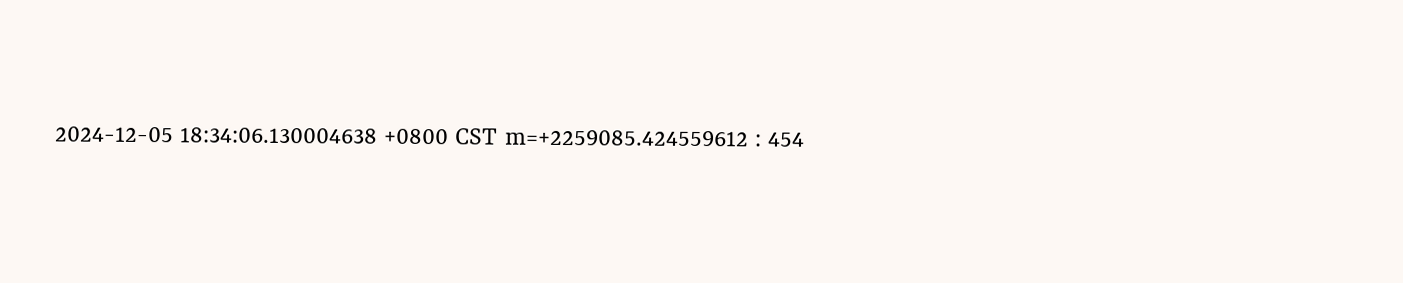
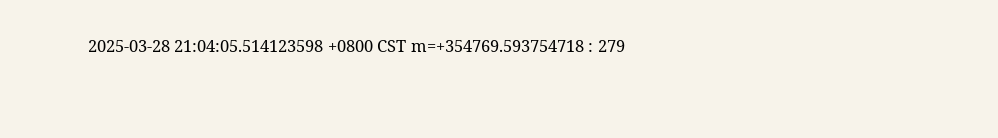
- 2024-12-05 18:34:06.130004638 +0800 CST m=+2259085.424559612 : 454
+ 2025-03-28 21:04:05.514123598 +0800 CST m=+354769.593754718 : 279

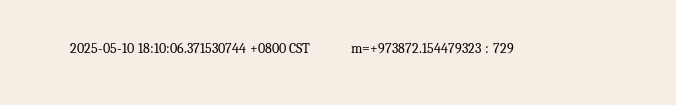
- 2025-03-28 21:04:05.514123598 +0800 CST m=+354769.593754718 : 279
+ 2025-05-10 18:10:06.371530744 +0800 CST m=+973872.154479323 : 729

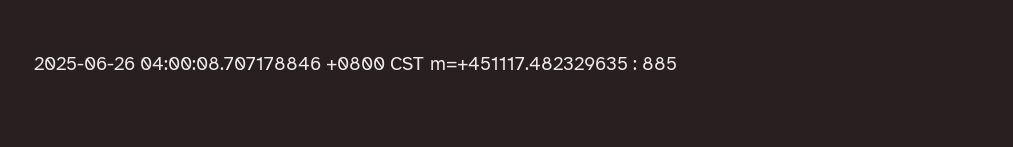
- 2025-05-10 18:10:06.371530744 +0800 CST m=+973872.154479323 : 729
+ 2025-06-26 04:00:08.707178846 +0800 CST m=+451117.482329635 : 885

